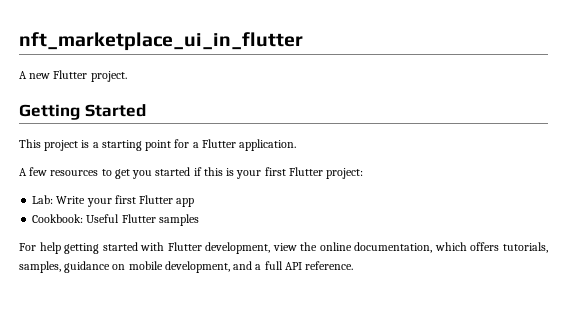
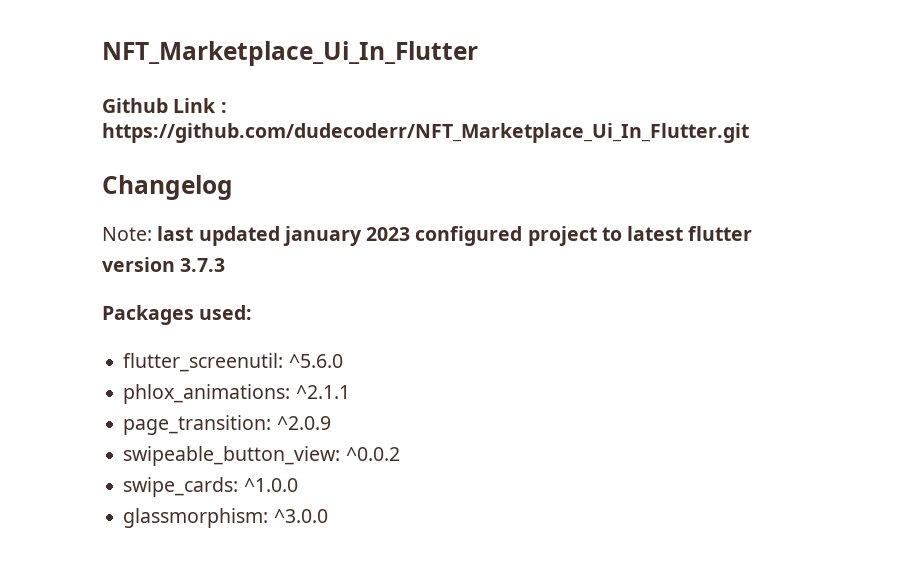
- nft_marketplace_ui_in_flutter
- A new Flutter project.
- Getting Started
- This project is a starting point for a Flutter application.
- A few resources to get you started if this is your first Flutter project:
- Lab: Write your first Flutter app
- Cookbook: Useful Flutter samples
- For help getting started with Flutter development, view the online documentation, which offers tutorials, samples, guidance on mobile development, and a full API reference.
+ NFT_Marketplace_Ui_In_Flutter
+ Github Link : https://github.com/dudecoderr/NFT_Marketplace_Ui_In_Flutter.git
+ Changelog
+ Note: last updated january 2023 configured project to latest flutter version 3.7.3
+ Packages used:
+ flutter_screenutil: ^5.6.0
+ phlox_animations: ^2.1.1
+ page_transition: ^2.0.9
+ swipeable_button_view: ^0.0.2
+ swipe_cards: ^1.0.0
+ glassmorphism: ^3.0.0

